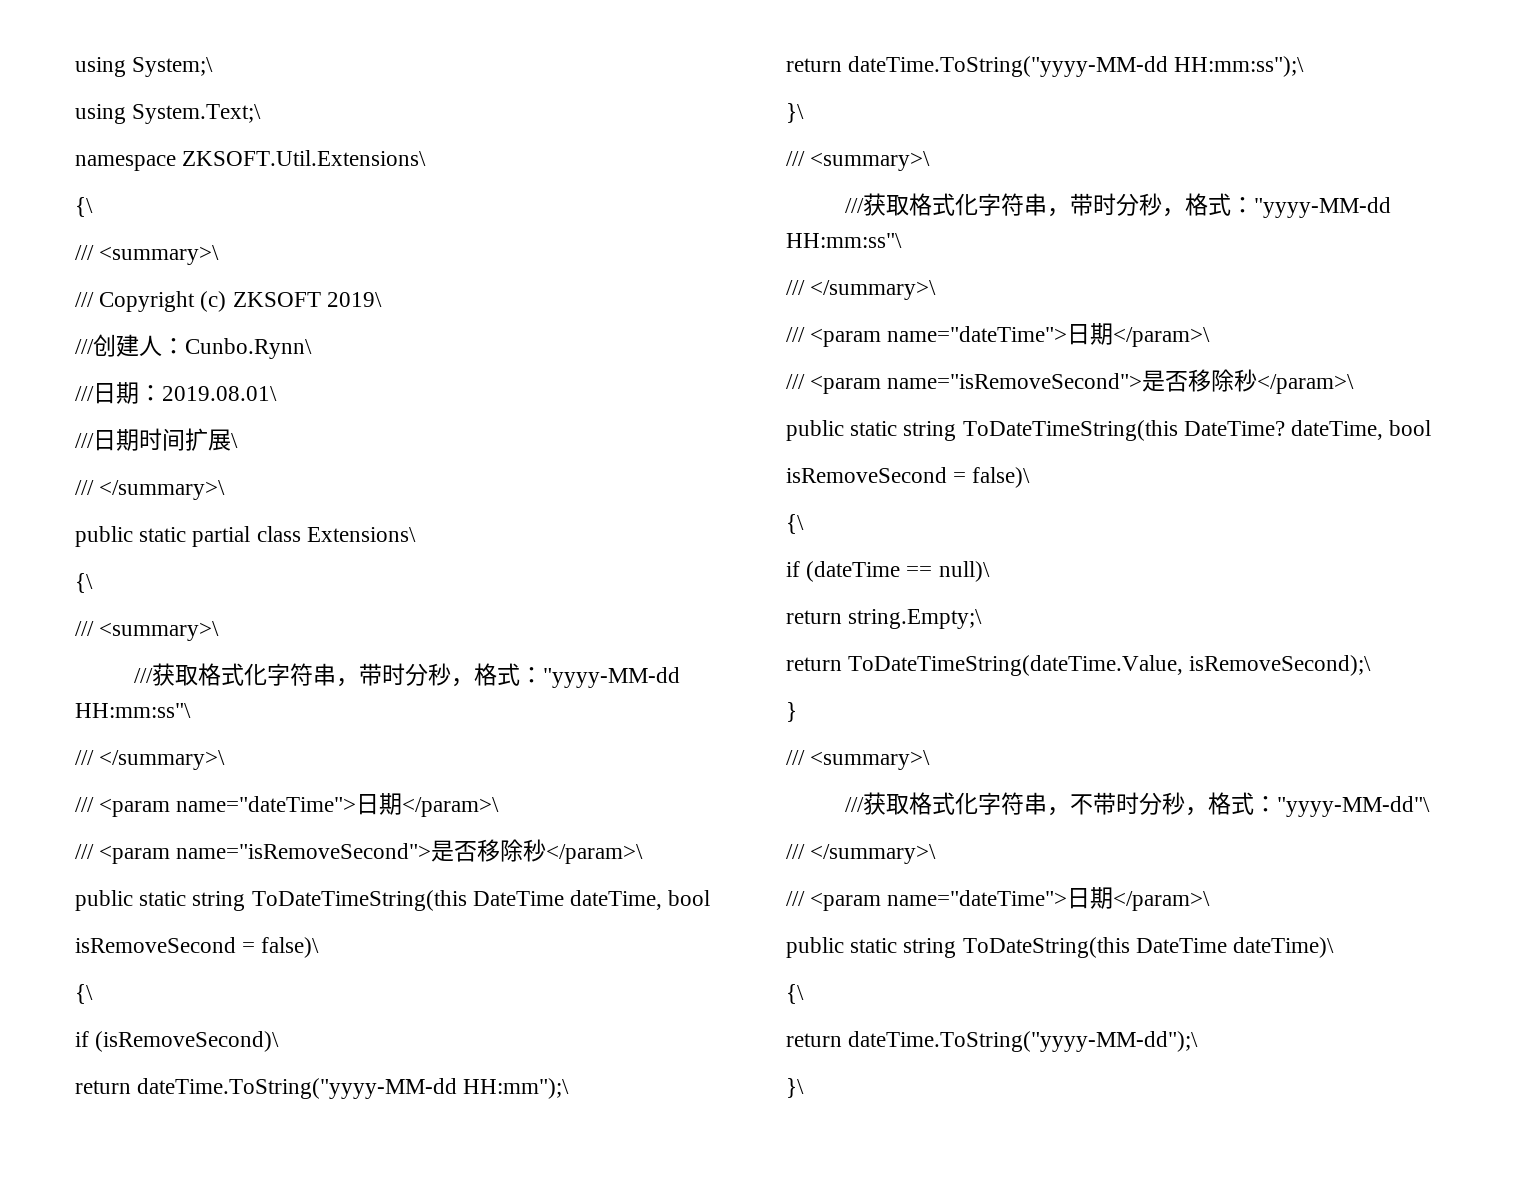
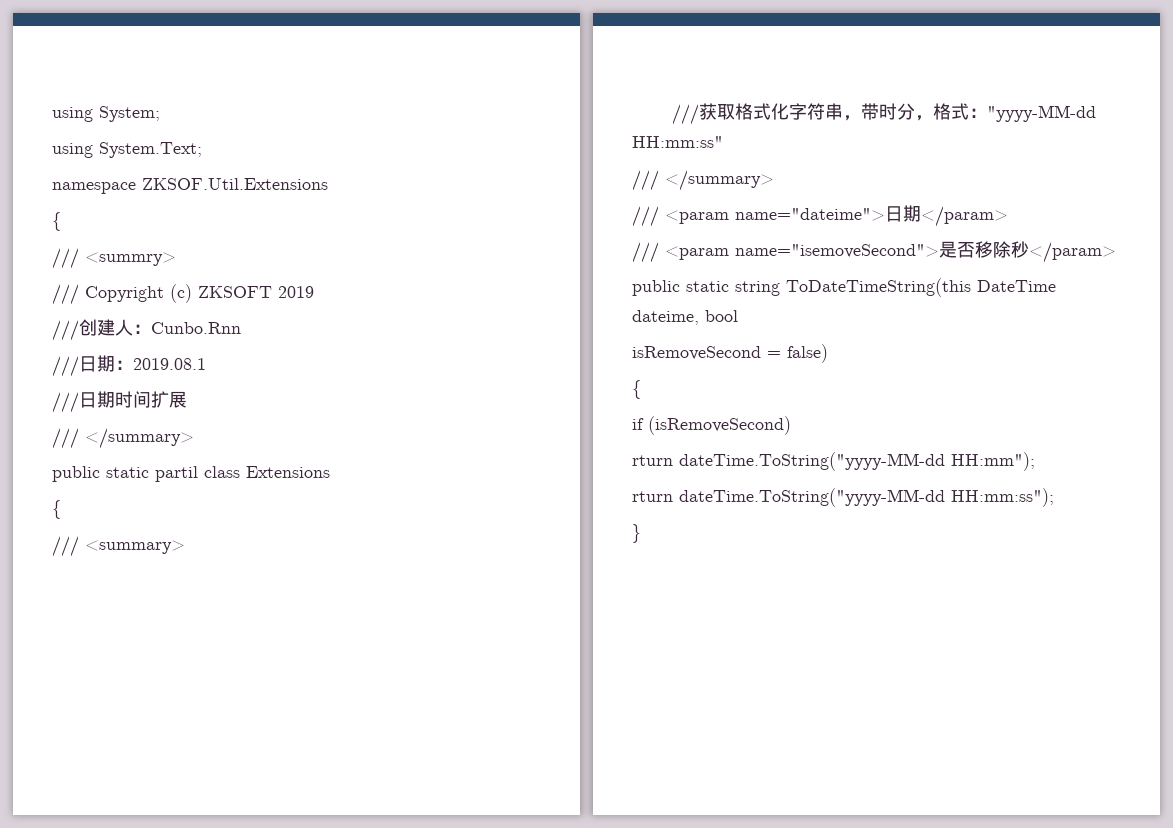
- using System;\
- using System.Text;\
+ using System;
+ using System.Text;
- namespace ZKSOFT.Util.Extensions\
- {\
- /// <summary>\
+ namespace ZKSOF.Util.Extensions
+ {
+ /// <summry>
- /// Copyright (c) ZKSOFT 2019\
+ /// Copyright (c) ZKSOFT 2019
- ///创建人：Cunbo.Rynn\
+ ///创建人：Cunbo.Rnn
- ///日期：2019.08.01\
+ ///日期：2019.08.1
- ///日期时间扩展\
- /// </summary>\
- public static partial class Extensions\
- {\
- /// <summary>\
- ///获取格式化字符串，带时分秒，格式："yyyy-MM-dd HH:mm:ss"\
- /// </summary>\
- /// <param name="dateTime">日期</param>\
- /// <param name="isRemoveSecond">是否移除秒</param>\
+ ///日期时间扩展
+ /// </summary>
+ public static partil class Extensions
+ {
+ /// <summary>
+ ///获取格式化字符串，带时分，格式："yyyy-MM-dd HH:mm:ss"
+ /// </summary>
+ /// <param name="dateime">日期</param>
+ /// <param name="isemoveSecond">是否移除秒</param>
- public static string ToDateTimeString(this DateTime dateTime, bool
- isRemoveSecond = false)\
- {\
- if (isRemoveSecond)\
- return dateTime.ToString("yyyy-MM-dd HH:mm");\
- return dateTime.ToString("yyyy-MM-dd HH:mm:ss");\
- }\
- /// <summary>\
- ///获取格式化字符串，带时分秒，格式："yyyy-MM-dd HH:mm:ss"\
- /// </summary>\
- /// <param name="dateTime">日期</param>\
- /// <param name="isRemoveSecond">是否移除秒</param>\
- public static string ToDateTimeString(this DateTime? dateTime, bool
- isRemoveSecond = false)\
- {\
- if (dateTime == null)\
- return string.Empty;\
- return ToDateTimeString(dateTime.Value, isRemoveSecond);\
+ public static string ToDateTimeString(this DateTime dateime, bool
+ isRemoveSecond = false)
+ {
+ if (isRemoveSecond)
+ rturn dateTime.ToString("yyyy-MM-dd HH:mm");
+ rturn dateTime.ToString("yyyy-MM-dd HH:mm:ss");
  }
- /// <summary>\
- ///获取格式化字符串，不带时分秒，格式："yyyy-MM-dd"\
- /// </summary>\
- /// <param name="dateTime">日期</param>\
- public static string ToDateString(this DateTime dateTime)\
- {\
- return dateTime.ToString("yyyy-MM-dd");\
- }\

